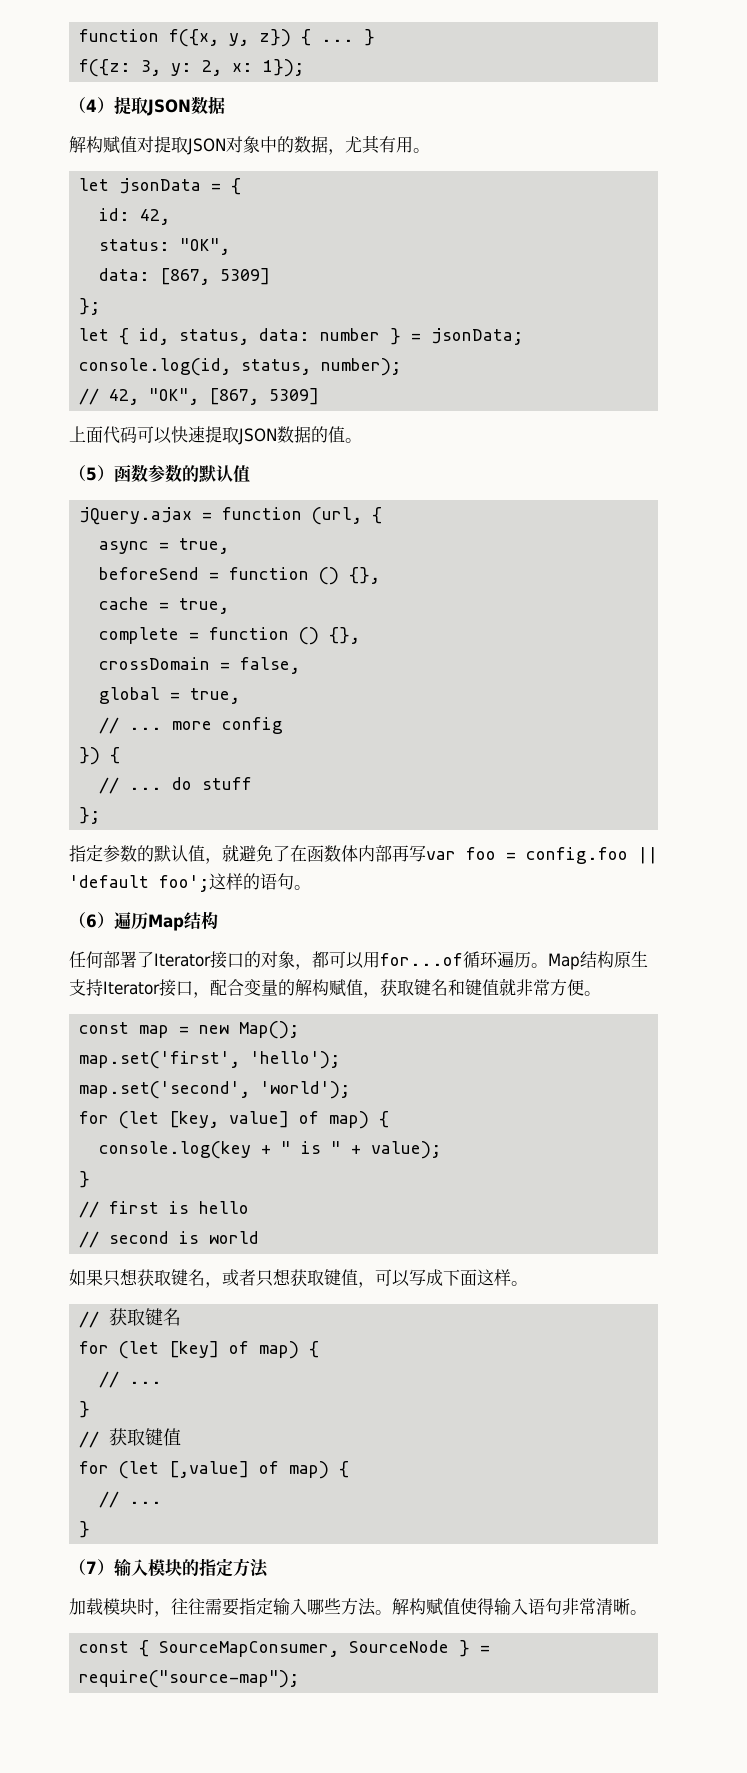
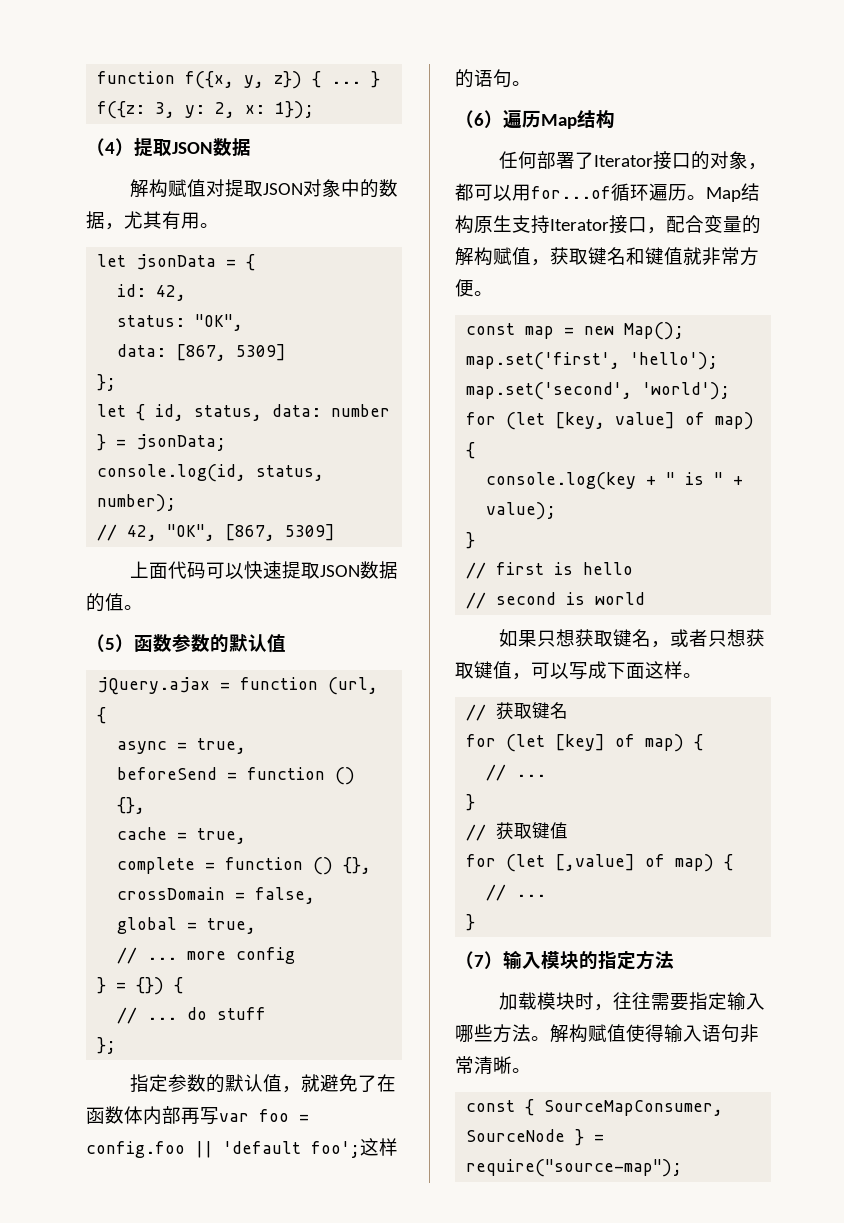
- }) {
+ } = {}) {

